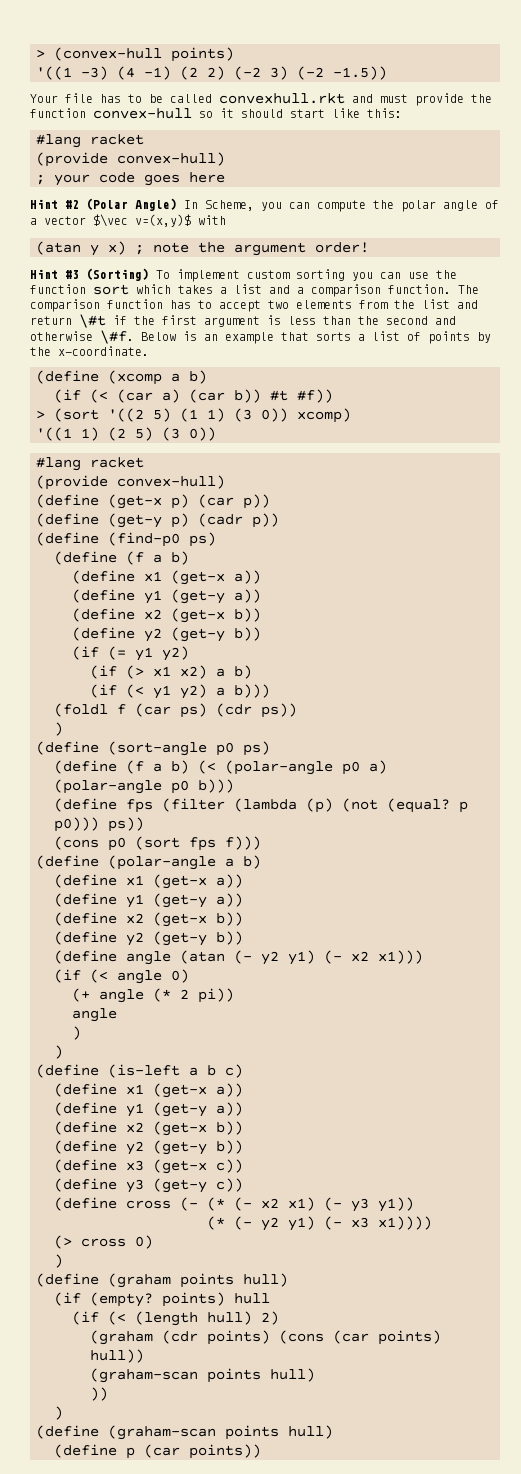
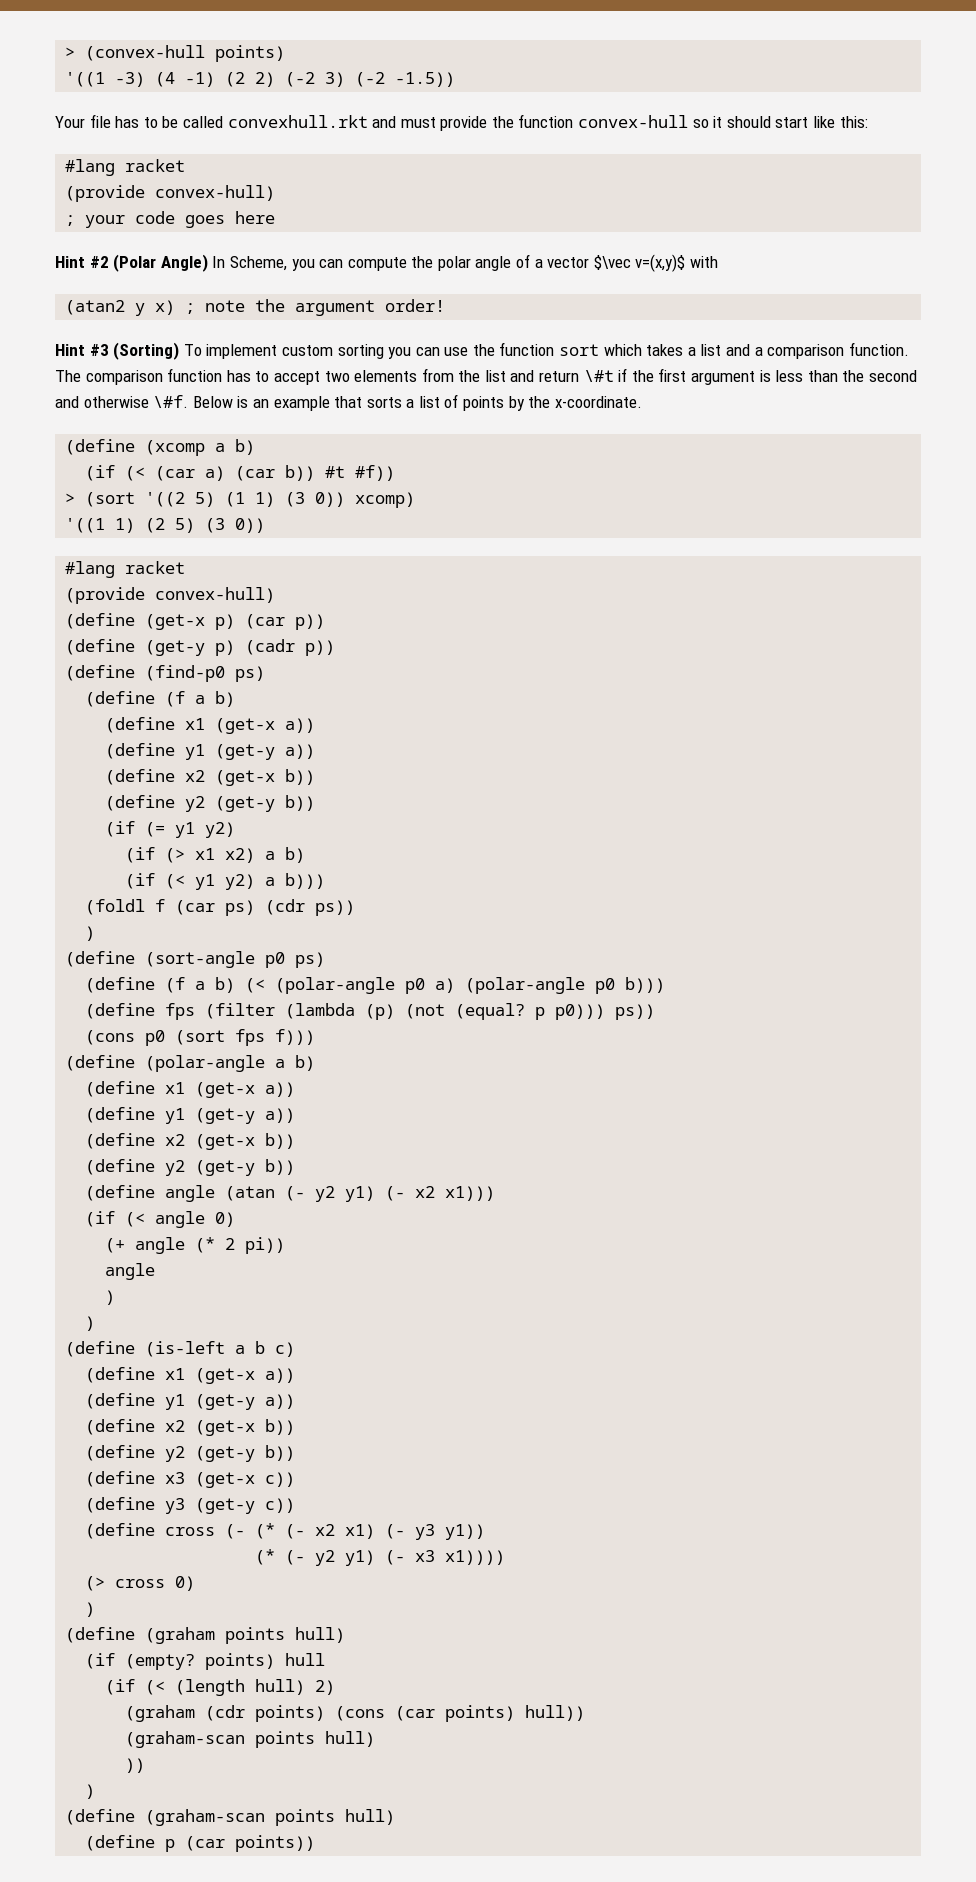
- (atan y x) ; note the argument order!
+ (atan2 y x) ; note the argument order!

